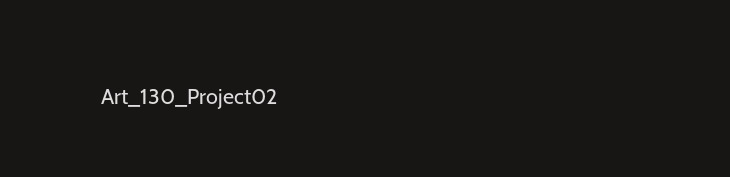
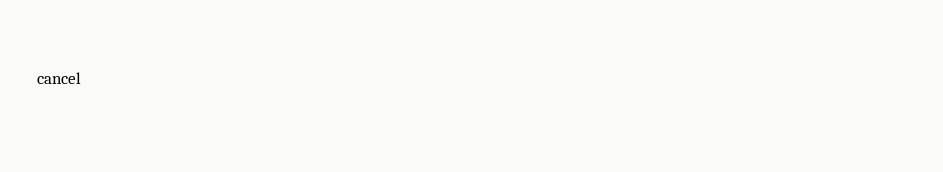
- Art_130_Project02
+ cancel

